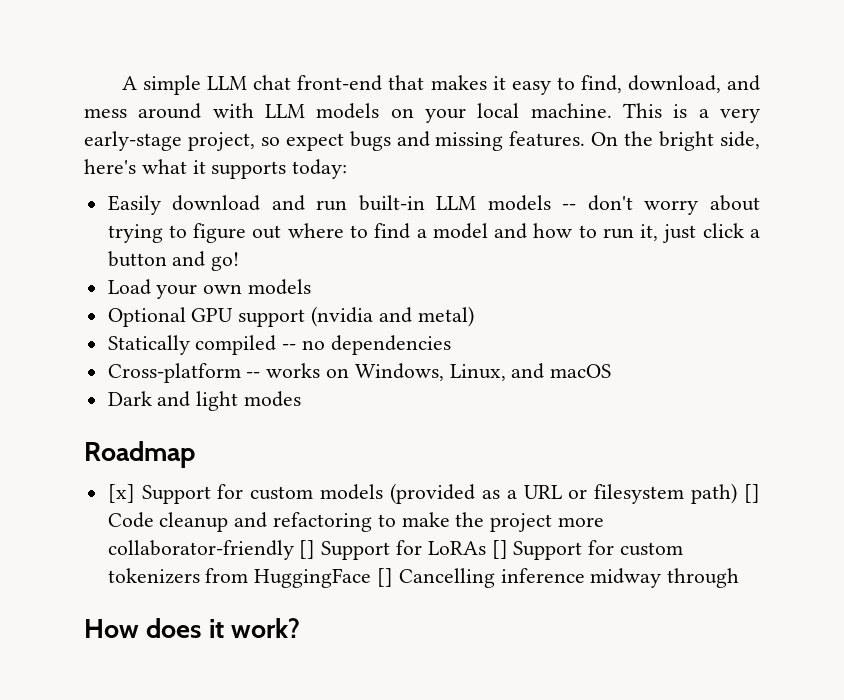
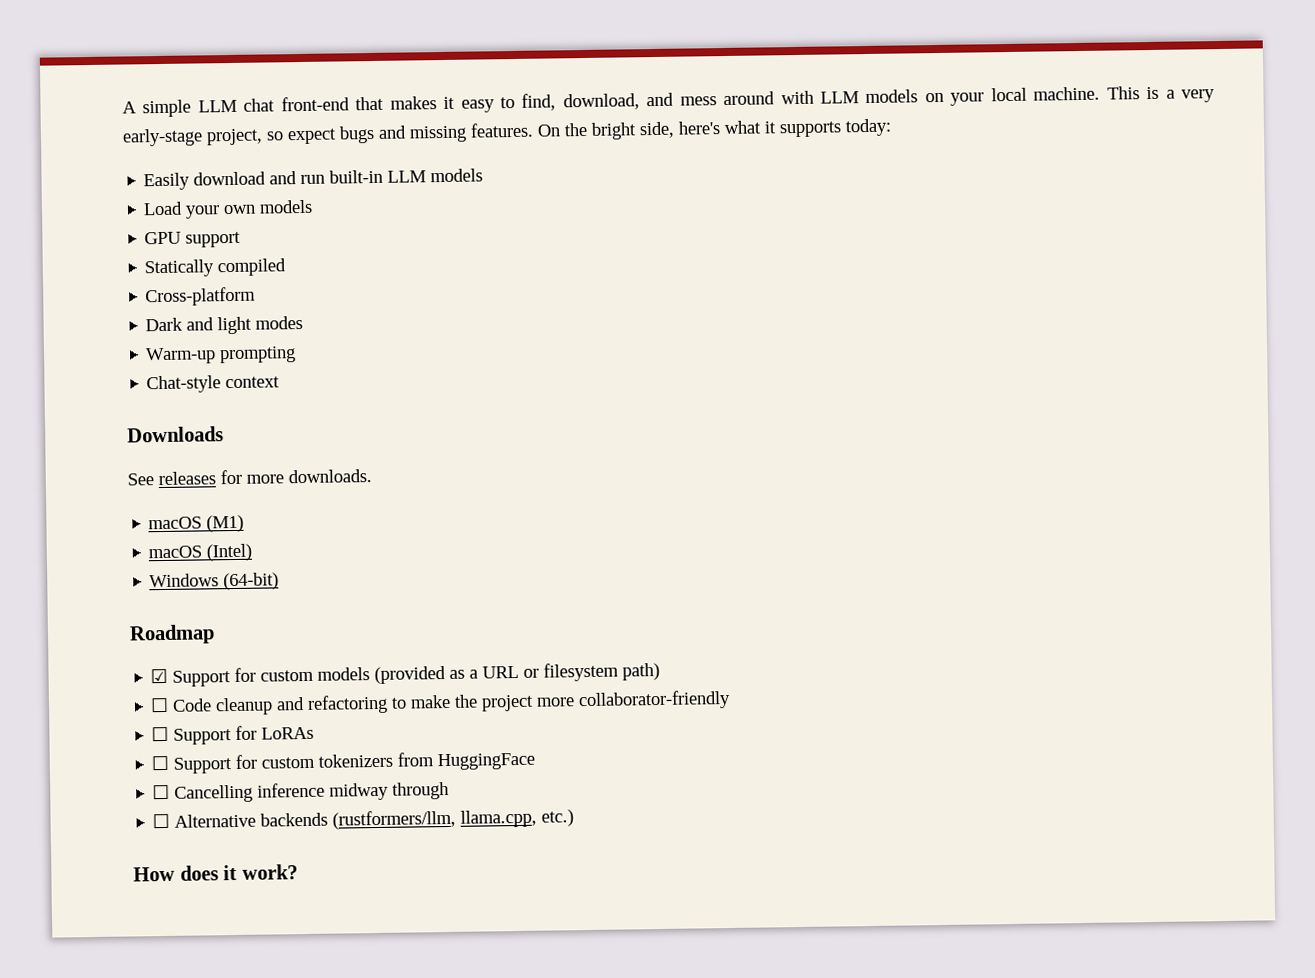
- Easily download and run built-in LLM models -- don't worry about trying to figure out where to find a model and how to run it, just click a button and go!
+ Easily download and run built-in LLM models
- Optional GPU support (nvidia and metal)
+ GPU support
- Statically compiled -- no dependencies
- Cross-platform -- works on Windows, Linux, and macOS
+ Statically compiled
+ Cross-platform
  Dark and light modes
+ Warm-up prompting
+ Chat-style context
+ Downloads
+ See releases for more downloads.
+ macOS (M1)
+ macOS (Intel)
+ Windows (64-bit)
- [x] Support for custom models (provided as a URL or filesystem path) [] Code cleanup and refactoring to make the project more collaborator-friendly [] Support for LoRAs [] Support for custom tokenizers from HuggingFace [] Cancelling inference midway through
+ ☑ Support for custom models (provided as a URL or filesystem path)
+ ☐ Code cleanup and refactoring to make the project more collaborator-friendly
+ ☐ Support for LoRAs
+ ☐ Support for custom tokenizers from HuggingFace
+ ☐ Cancelling inference midway through
+ ☐ Alternative backends (rustformers/llm, llama.cpp, etc.)

